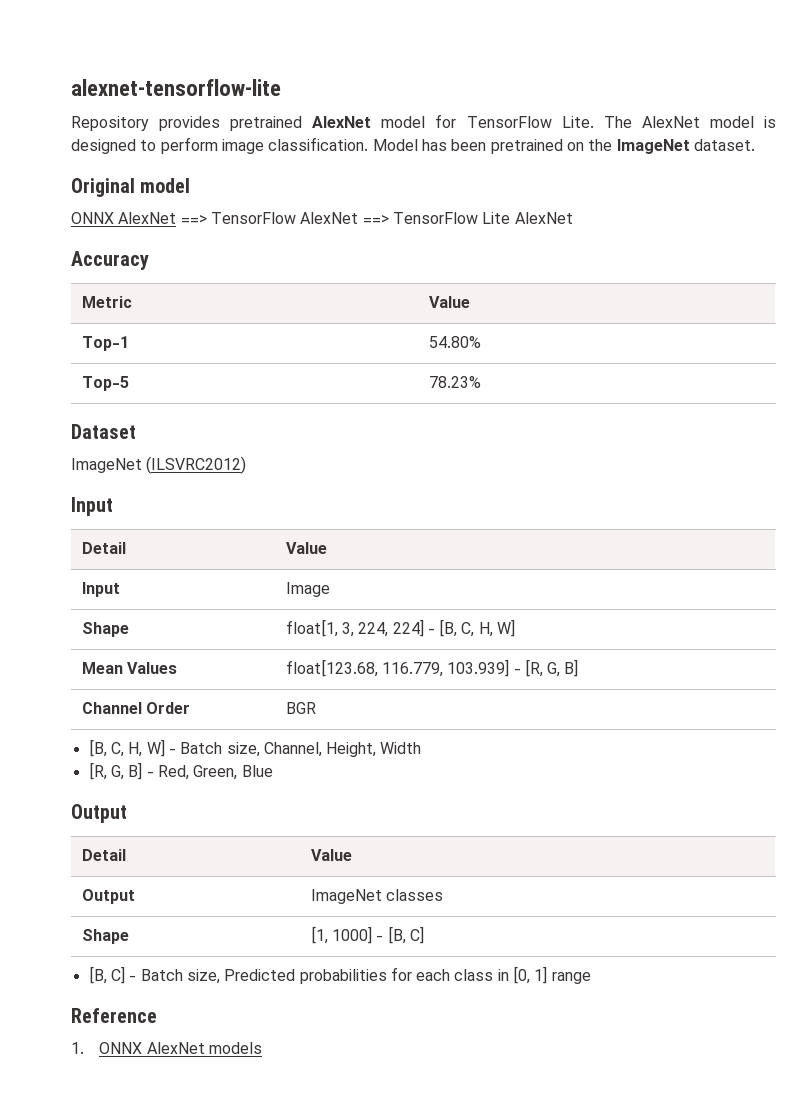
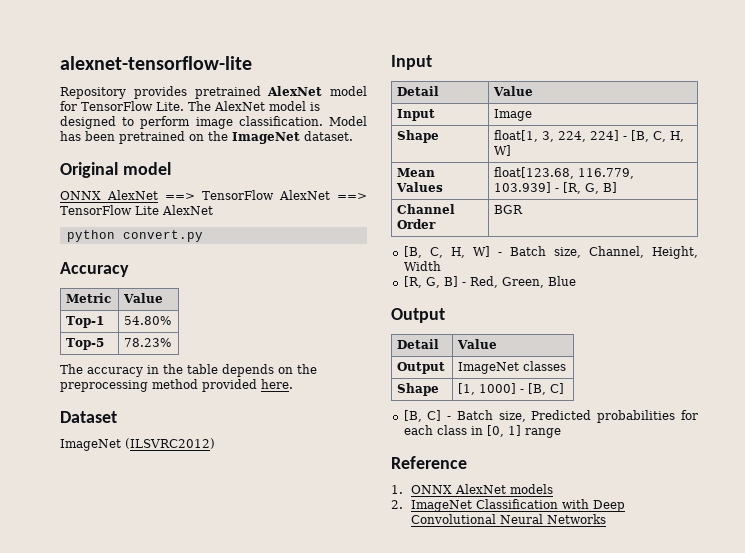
+ python convert.py
+ The accuracy in the table depends on the preprocessing method provided here.
+ 2. ImageNet Classification with Deep Convolutional Neural Networks

